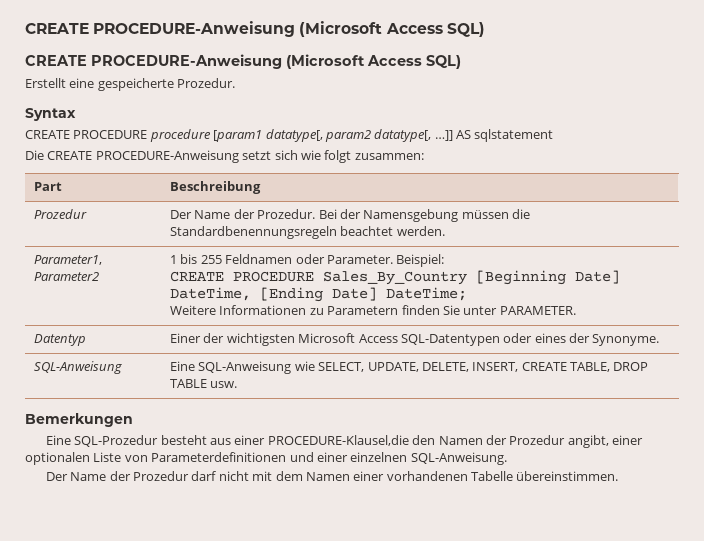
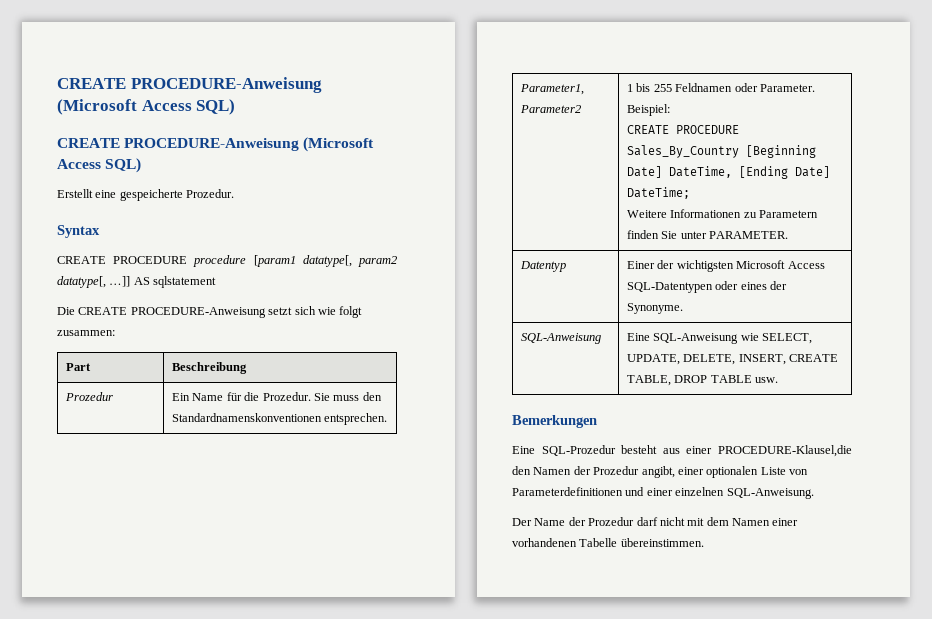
- Prozedur | Der Name der Prozedur. Bei der Namensgebung müssen die Standardbenennungsregeln beachtet werden.
+ Prozedur | Ein Name für die Prozedur. Sie muss den Standardnamenskonventionen entsprechen.

